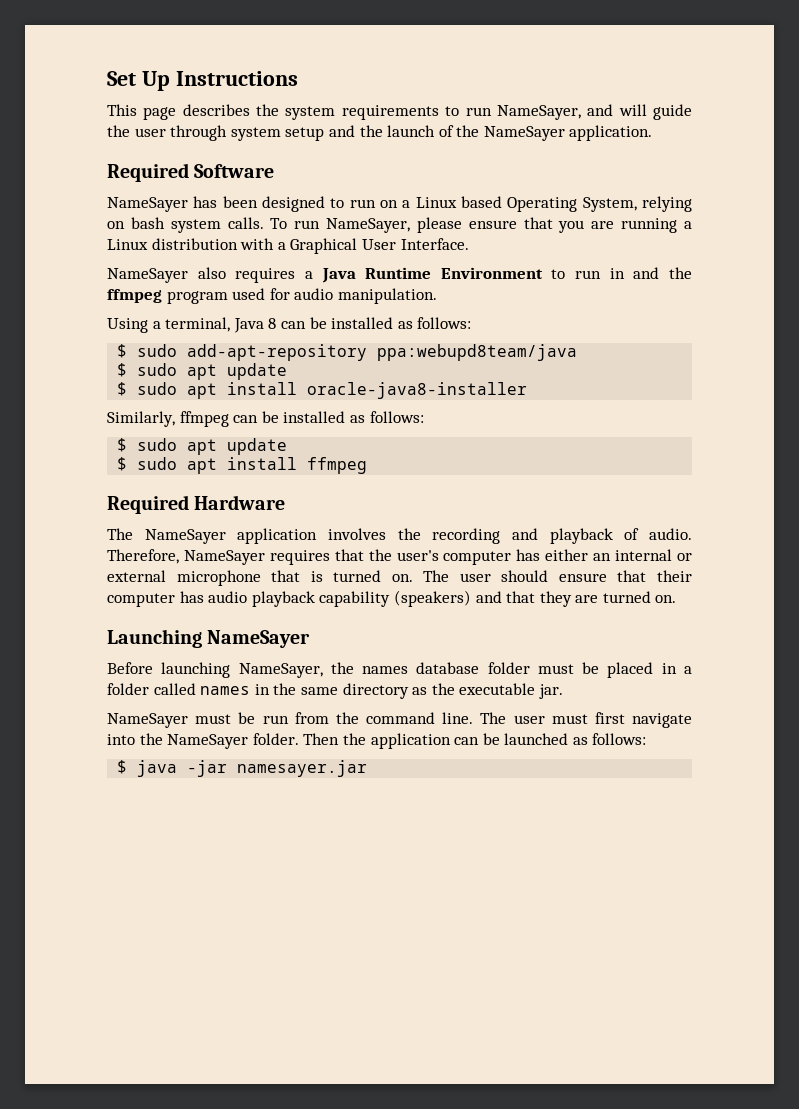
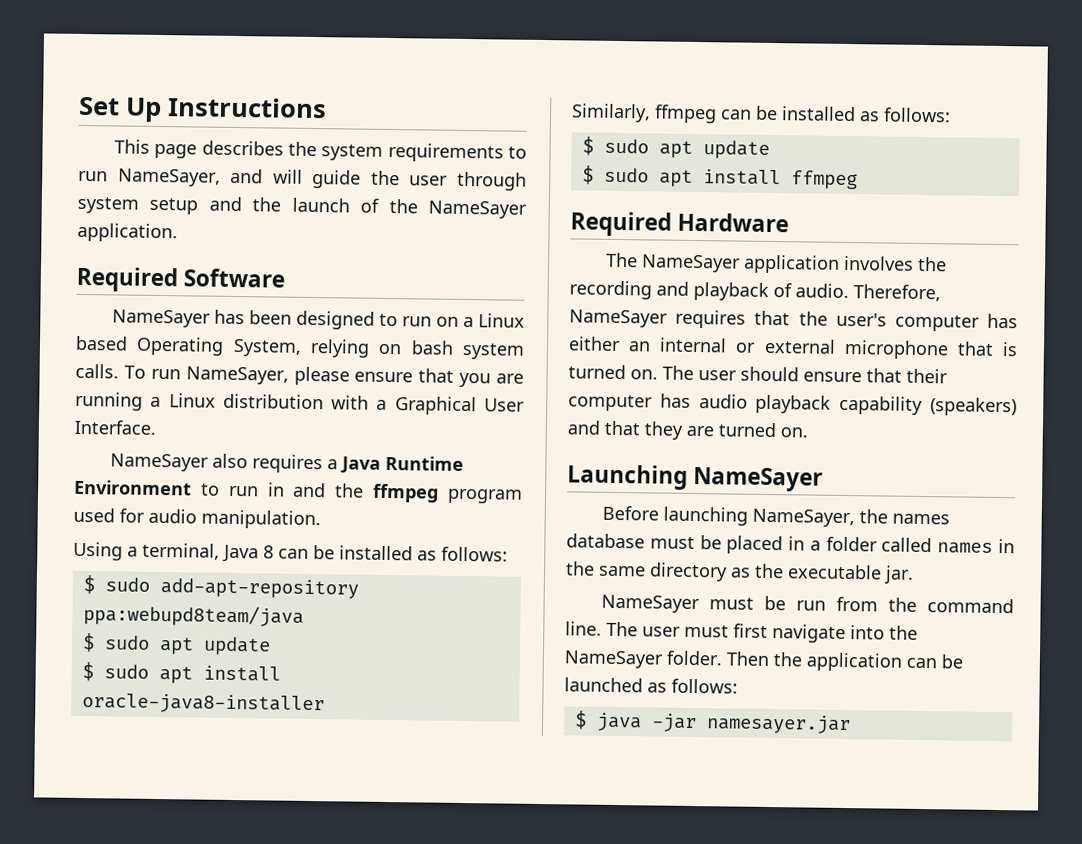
- Before launching NameSayer, the names database folder must be placed in a folder called names in the same directory as the executable jar.
+ Before launching NameSayer, the names database must be placed in a folder called names in the same directory as the executable jar.

